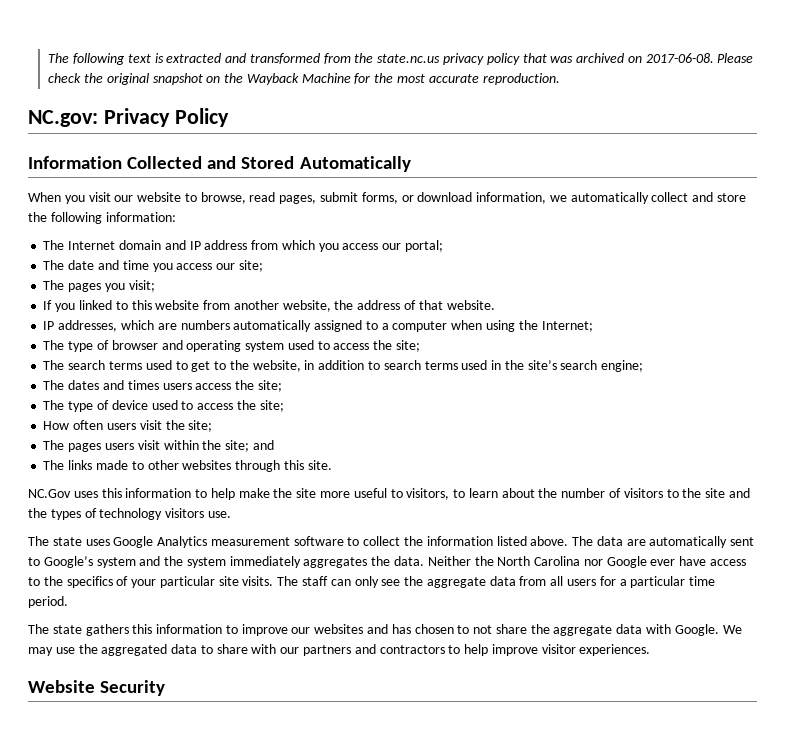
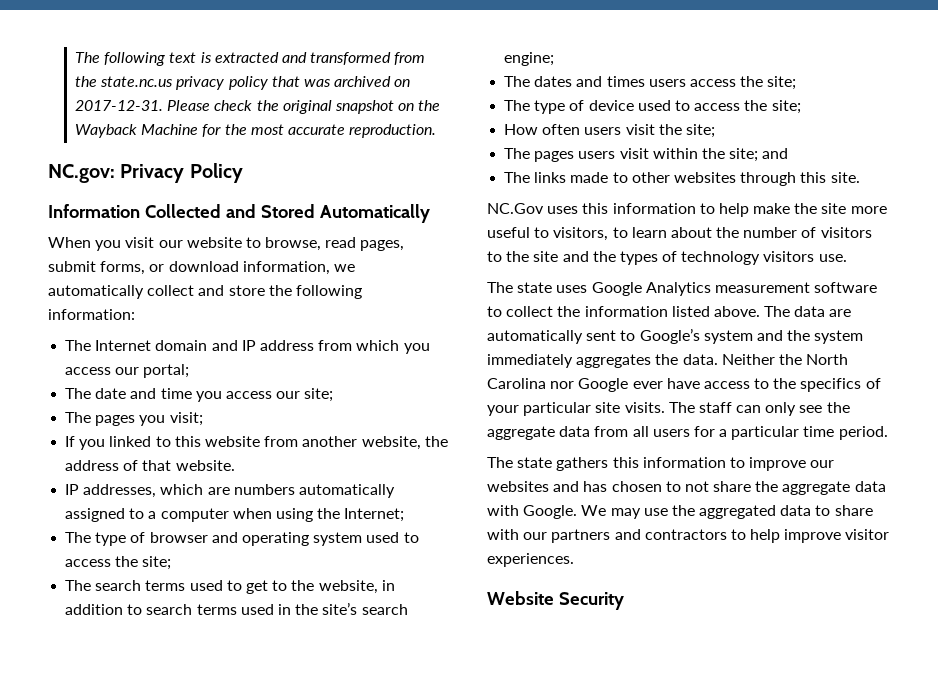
- The following text is extracted and transformed from the state.nc.us privacy policy that was archived on 2017-06-08.
+ The following text is extracted and transformed from the state.nc.us privacy policy that was archived on 2017-12-31.

